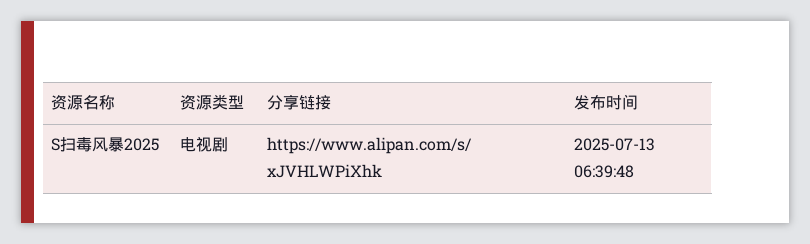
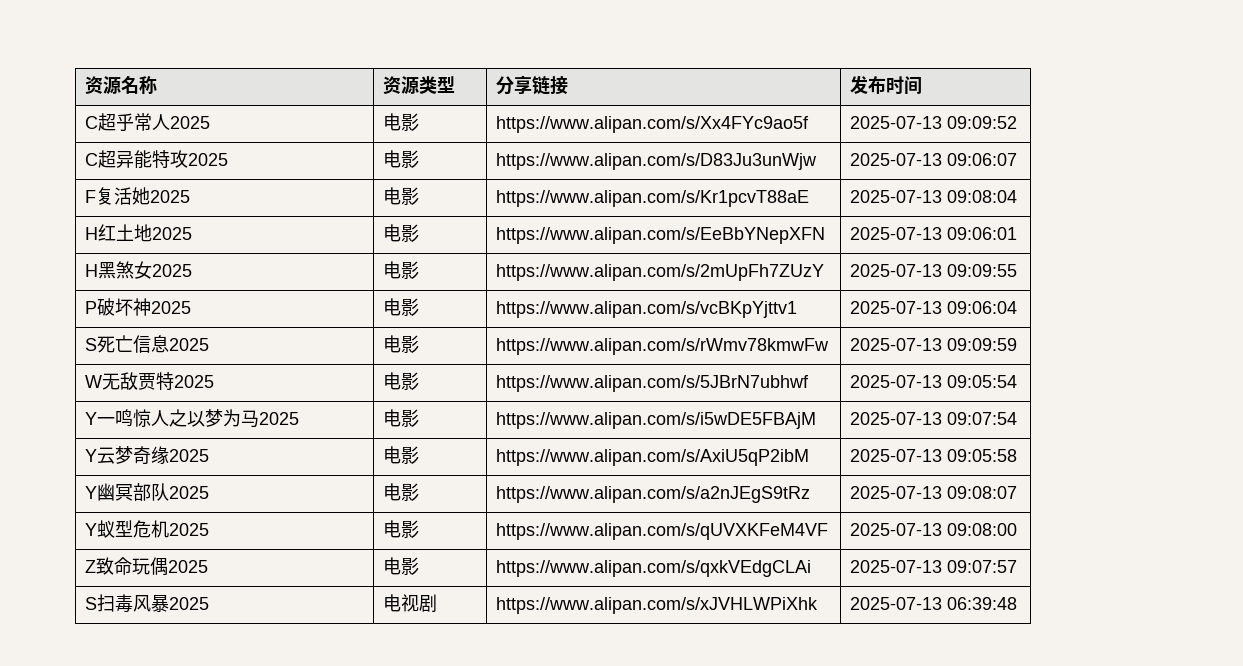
+ C超乎常人2025 | 电影 | https://www.alipan.com/s/Xx4FYc9ao5f | 2025-07-13 09:09:52
+ C超异能特攻2025 | 电影 | https://www.alipan.com/s/D83Ju3unWjw | 2025-07-13 09:06:07
+ F复活她2025 | 电影 | https://www.alipan.com/s/Kr1pcvT88aE | 2025-07-13 09:08:04
+ H红土地2025 | 电影 | https://www.alipan.com/s/EeBbYNepXFN | 2025-07-13 09:06:01
+ H黑煞女2025 | 电影 | https://www.alipan.com/s/2mUpFh7ZUzY | 2025-07-13 09:09:55
+ P破坏神2025 | 电影 | https://www.alipan.com/s/vcBKpYjttv1 | 2025-07-13 09:06:04
+ S死亡信息2025 | 电影 | https://www.alipan.com/s/rWmv78kmwFw | 2025-07-13 09:09:59
+ W无敌贾特2025 | 电影 | https://www.alipan.com/s/5JBrN7ubhwf | 2025-07-13 09:05:54
+ Y一鸣惊人之以梦为马2025 | 电影 | https://www.alipan.com/s/i5wDE5FBAjM | 2025-07-13 09:07:54
+ Y云梦奇缘2025 | 电影 | https://www.alipan.com/s/AxiU5qP2ibM | 2025-07-13 09:05:58
+ Y幽冥部队2025 | 电影 | https://www.alipan.com/s/a2nJEgS9tRz | 2025-07-13 09:08:07
+ Y蚁型危机2025 | 电影 | https://www.alipan.com/s/qUVXKFeM4VF | 2025-07-13 09:08:00
+ Z致命玩偶2025 | 电影 | https://www.alipan.com/s/qxkVEdgCLAi | 2025-07-13 09:07:57

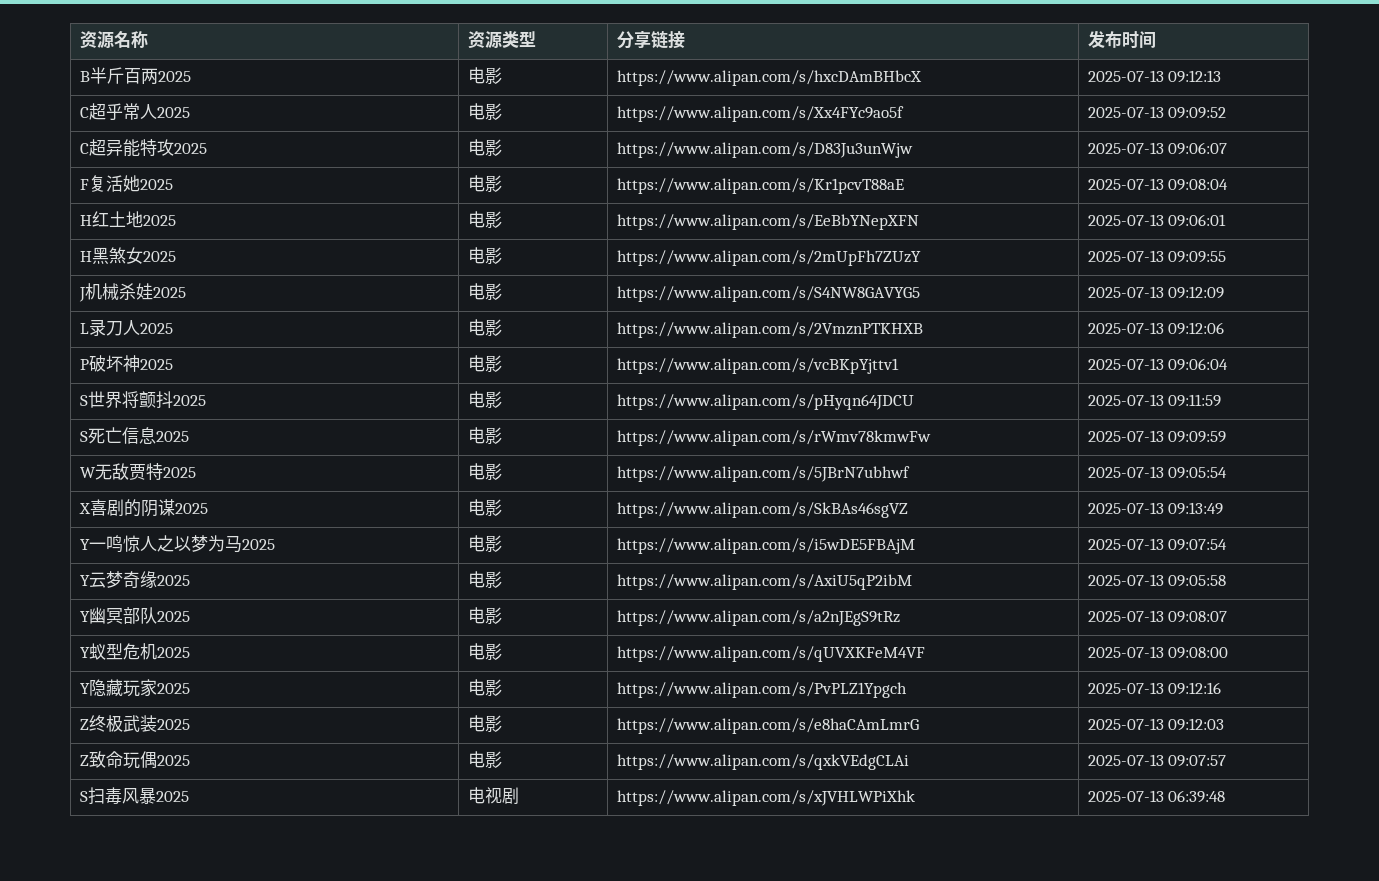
+ B半斤百两2025 | 电影 | https://www.alipan.com/s/hxcDAmBHbcX | 2025-07-13 09:12:13
+ J机械杀娃2025 | 电影 | https://www.alipan.com/s/S4NW8GAVYG5 | 2025-07-13 09:12:09
+ L录刀人2025 | 电影 | https://www.alipan.com/s/2VmznPTKHXB | 2025-07-13 09:12:06
+ S世界将颤抖2025 | 电影 | https://www.alipan.com/s/pHyqn64JDCU | 2025-07-13 09:11:59
+ X喜剧的阴谋2025 | 电影 | https://www.alipan.com/s/SkBAs46sgVZ | 2025-07-13 09:13:49
+ Y隐藏玩家2025 | 电影 | https://www.alipan.com/s/PvPLZ1Ypgch | 2025-07-13 09:12:16
+ Z终极武装2025 | 电影 | https://www.alipan.com/s/e8haCAmLmrG | 2025-07-13 09:12:03

